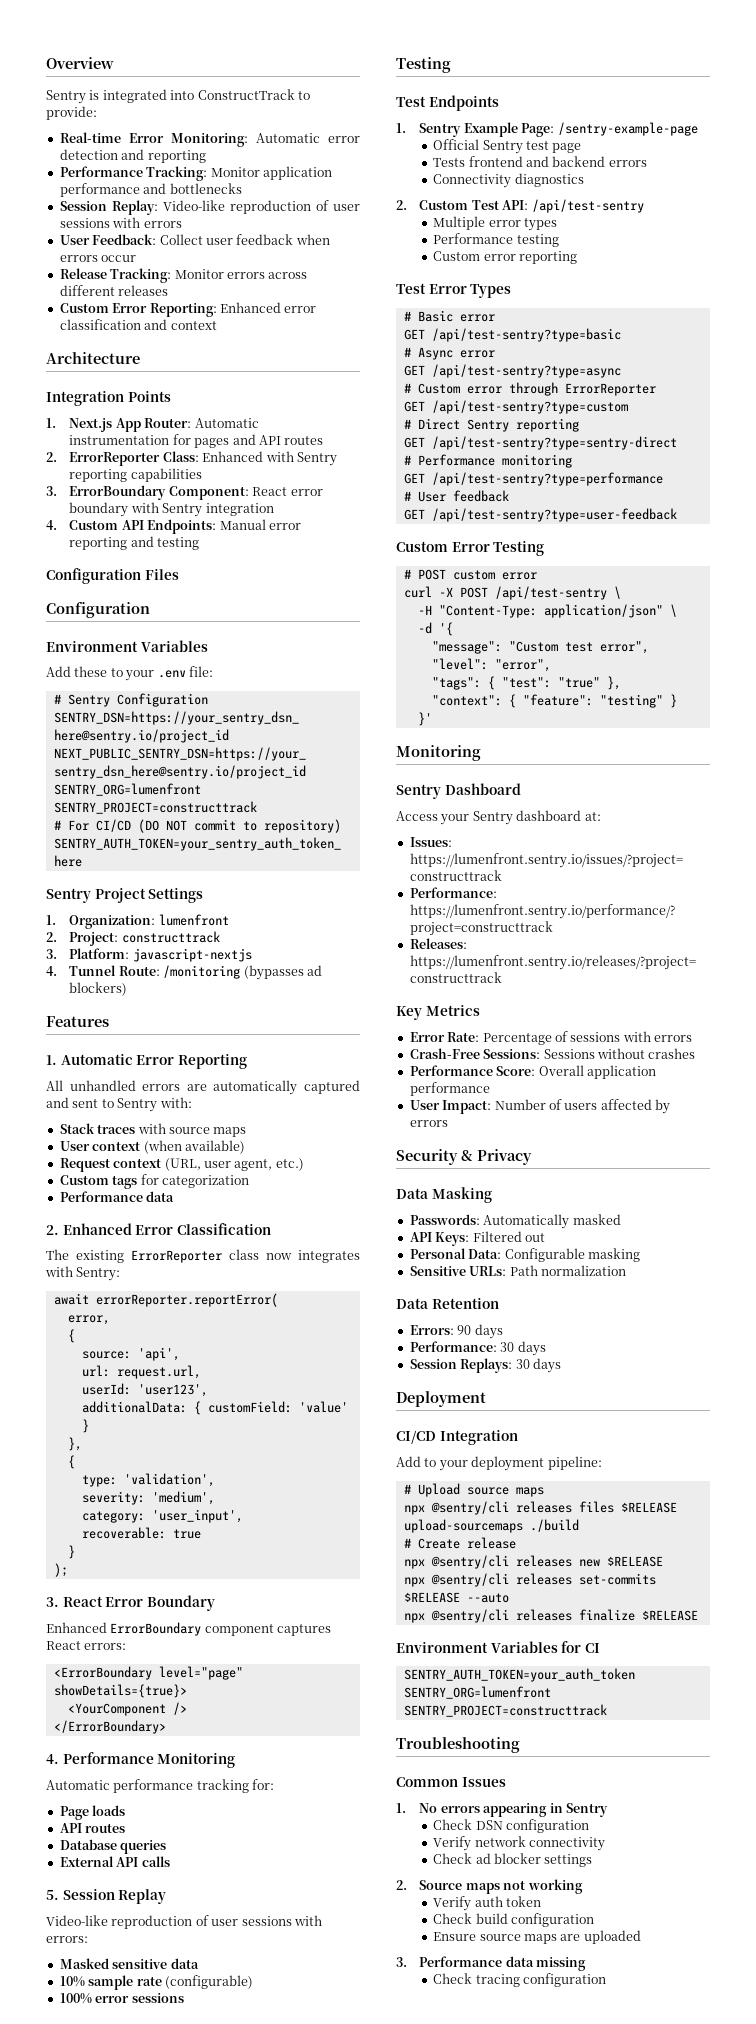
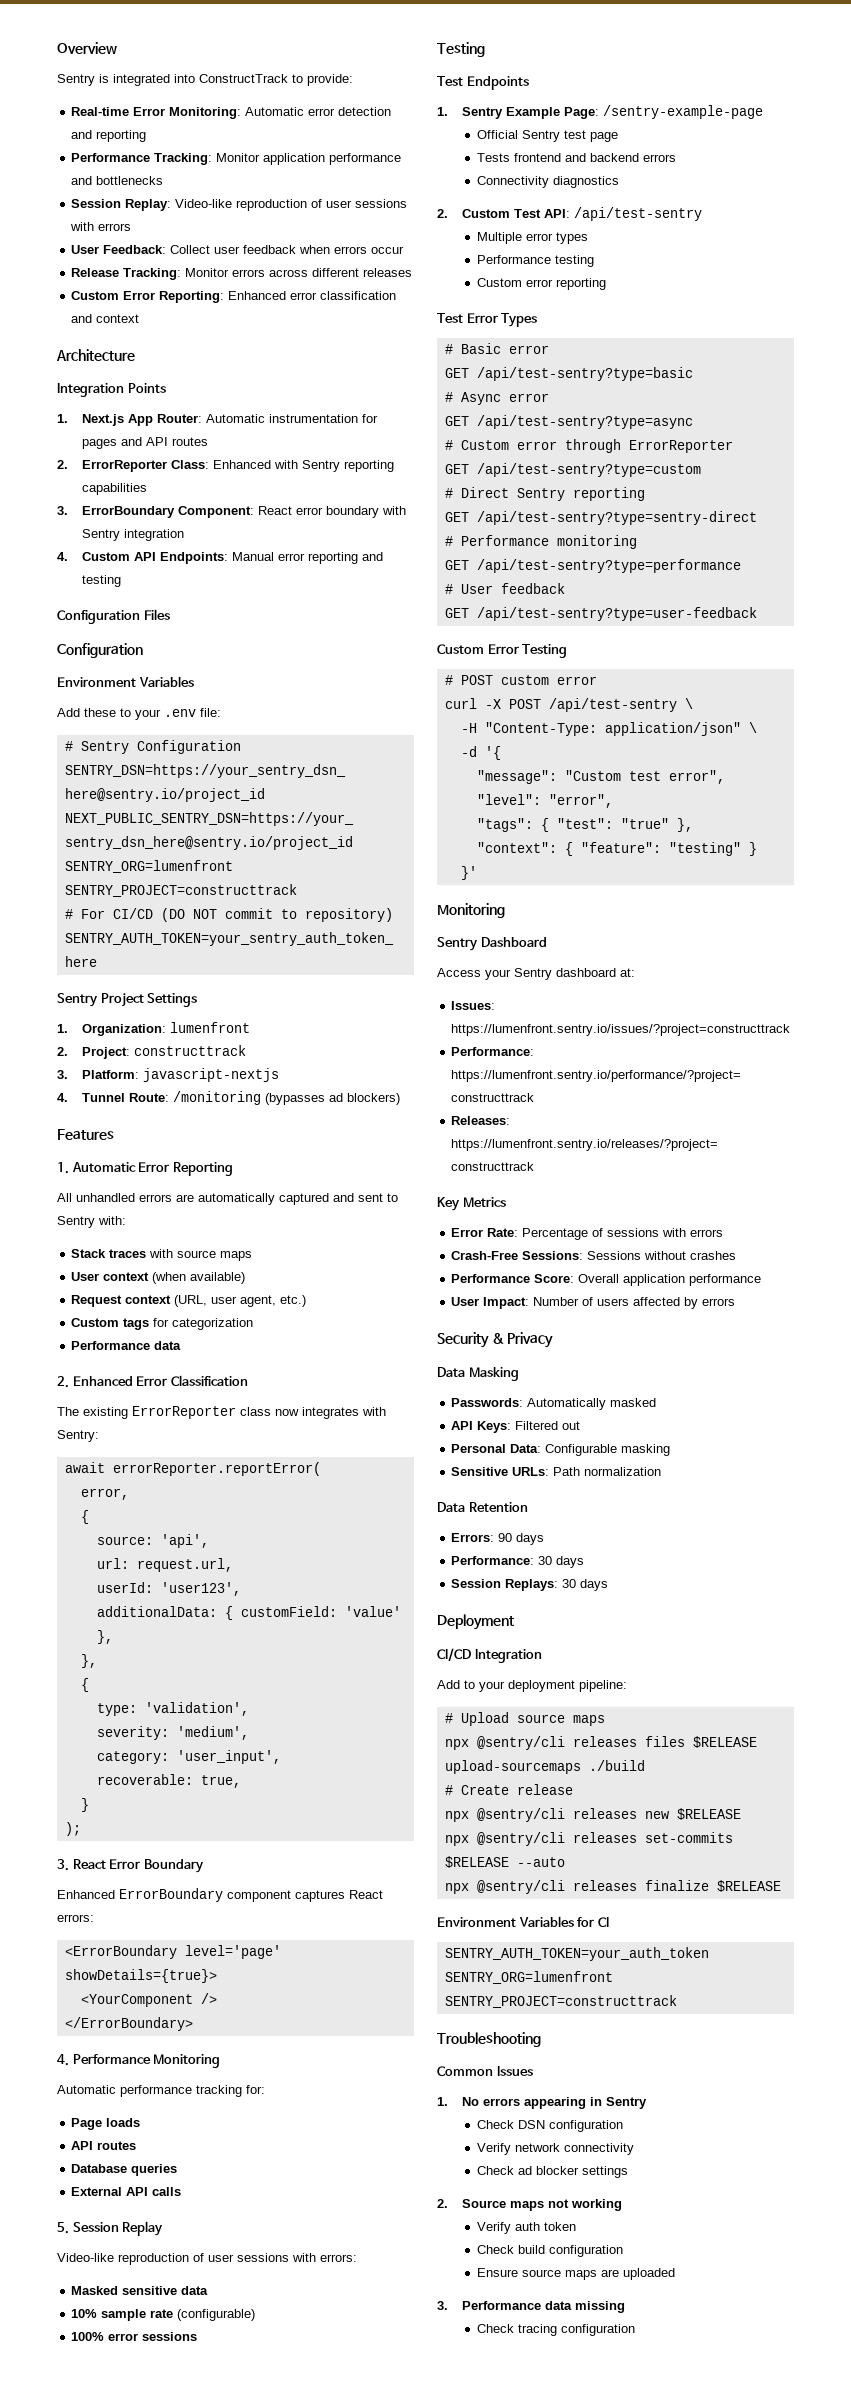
- additionalData: { customField: 'value' }
+ additionalData: { customField: 'value' },
- recoverable: true
+ recoverable: true,
- <ErrorBoundary level="page" showDetails={true}>
+ <ErrorBoundary level='page' showDetails={true}>

